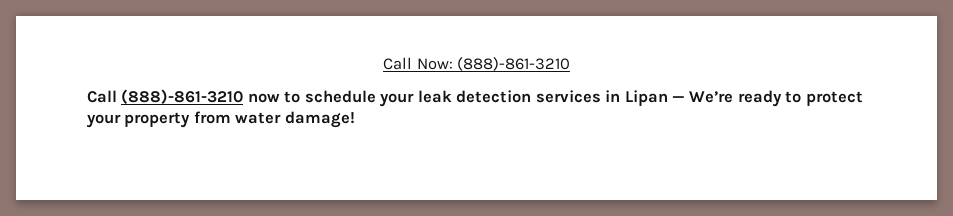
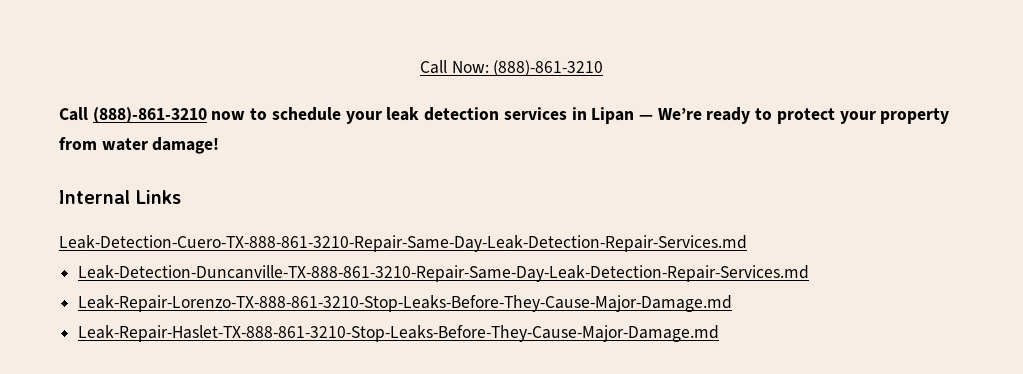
+ Internal Links
+ Leak-Detection-Cuero-TX-888-861-3210-Repair-Same-Day-Leak-Detection-Repair-Services.md
+ Leak-Detection-Duncanville-TX-888-861-3210-Repair-Same-Day-Leak-Detection-Repair-Services.md
+ Leak-Repair-Lorenzo-TX-888-861-3210-Stop-Leaks-Before-They-Cause-Major-Damage.md
+ Leak-Repair-Haslet-TX-888-861-3210-Stop-Leaks-Before-They-Cause-Major-Damage.md

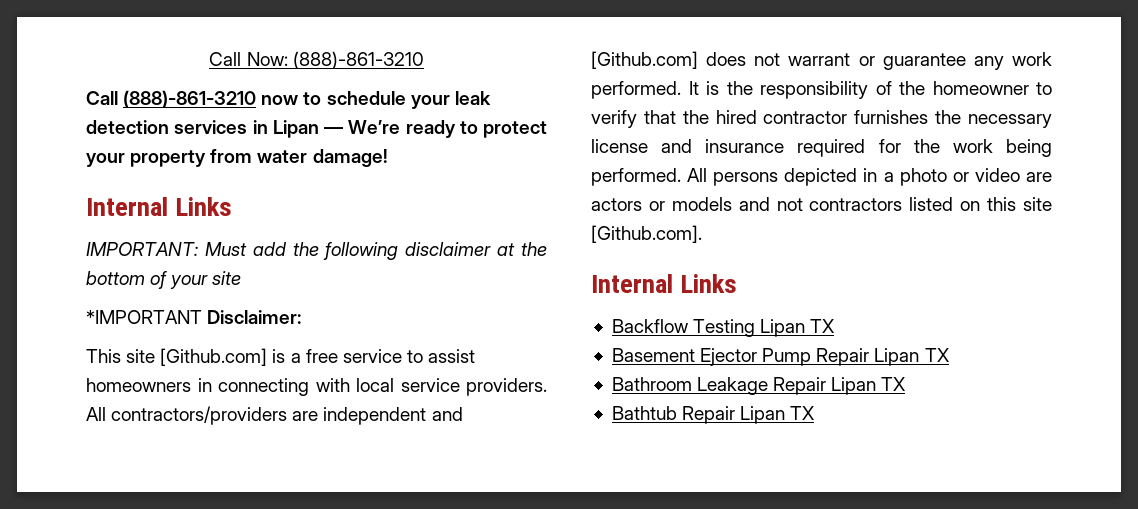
- Leak-Detection-Cuero-TX-888-861-3210-Repair-Same-Day-Leak-Detection-Repair-Services.md
- Leak-Detection-Duncanville-TX-888-861-3210-Repair-Same-Day-Leak-Detection-Repair-Services.md
- Leak-Repair-Lorenzo-TX-888-861-3210-Stop-Leaks-Before-They-Cause-Major-Damage.md
- Leak-Repair-Haslet-TX-888-861-3210-Stop-Leaks-Before-They-Cause-Major-Damage.md
+ IMPORTANT: Must add the following disclaimer at the bottom of your site
+ *IMPORTANT Disclaimer:
+ This site [Github.com] is a free service to assist homeowners in connecting with local service providers. All contractors/providers are independent and [Github.com] does not warrant or guarantee any work performed. It is the responsibility of the homeowner to verify that the hired contractor furnishes the necessary license and insurance required for the work being performed. All persons depicted in a photo or video are actors or models and not contractors listed on this site [Github.com].
+ Internal Links
+ Backflow Testing Lipan TX
+ Basement Ejector Pump Repair Lipan TX
+ Bathroom Leakage Repair Lipan TX
+ Bathtub Repair Lipan TX

